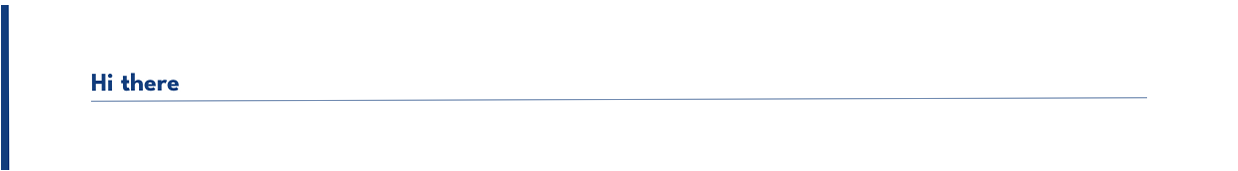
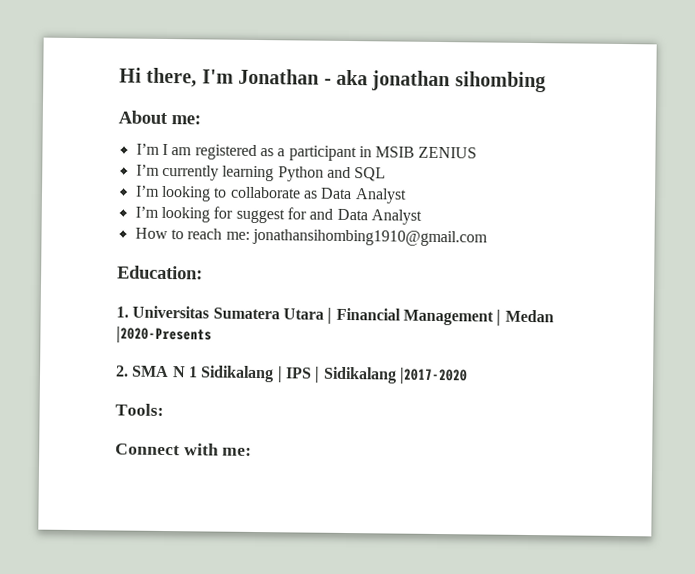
- Hi there
+ Hi there, I'm Jonathan - aka jonathan sihombing
+ About me:
+ I’m I am registered as a participant in MSIB ZENIUS
+ I’m currently learning Python and SQL
+ I’m looking to collaborate as Data Analyst
+ I’m looking for suggest for and Data Analyst
+ How to reach me: jonathansihombing1910@gmail.com
+ Education:
+ 1. Universitas Sumatera Utara | Financial Management | Medan |2020-Presents
+ 2. SMA N 1 Sidikalang | IPS | Sidikalang |2017-2020
+ Tools:
+ Connect with me:

